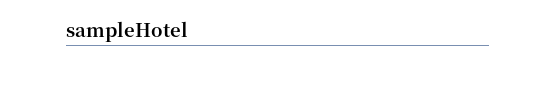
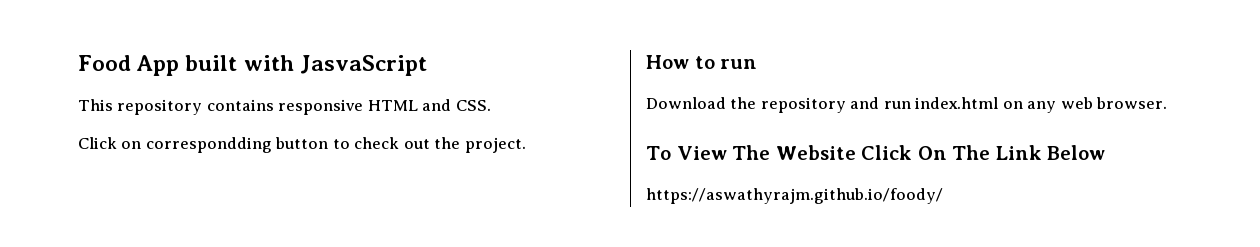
- sampleHotel
+ Food App built with JasvaScript
+ This repository contains responsive HTML and CSS.
+ Click on correspondding button to check out the project.
+ How to run
+ Download the repository and run index.html on any web browser.
+ To View The Website Click On The Link Below
+ https://aswathyrajm.github.io/foody/

